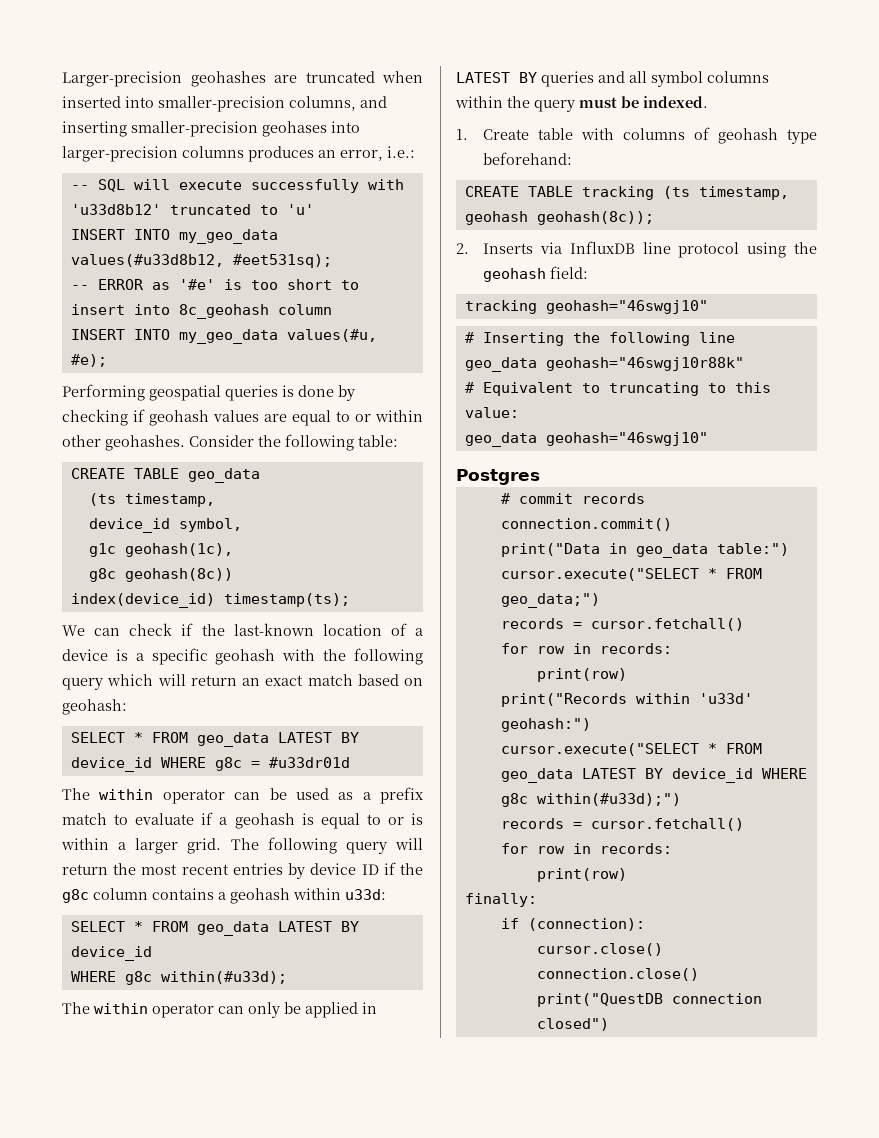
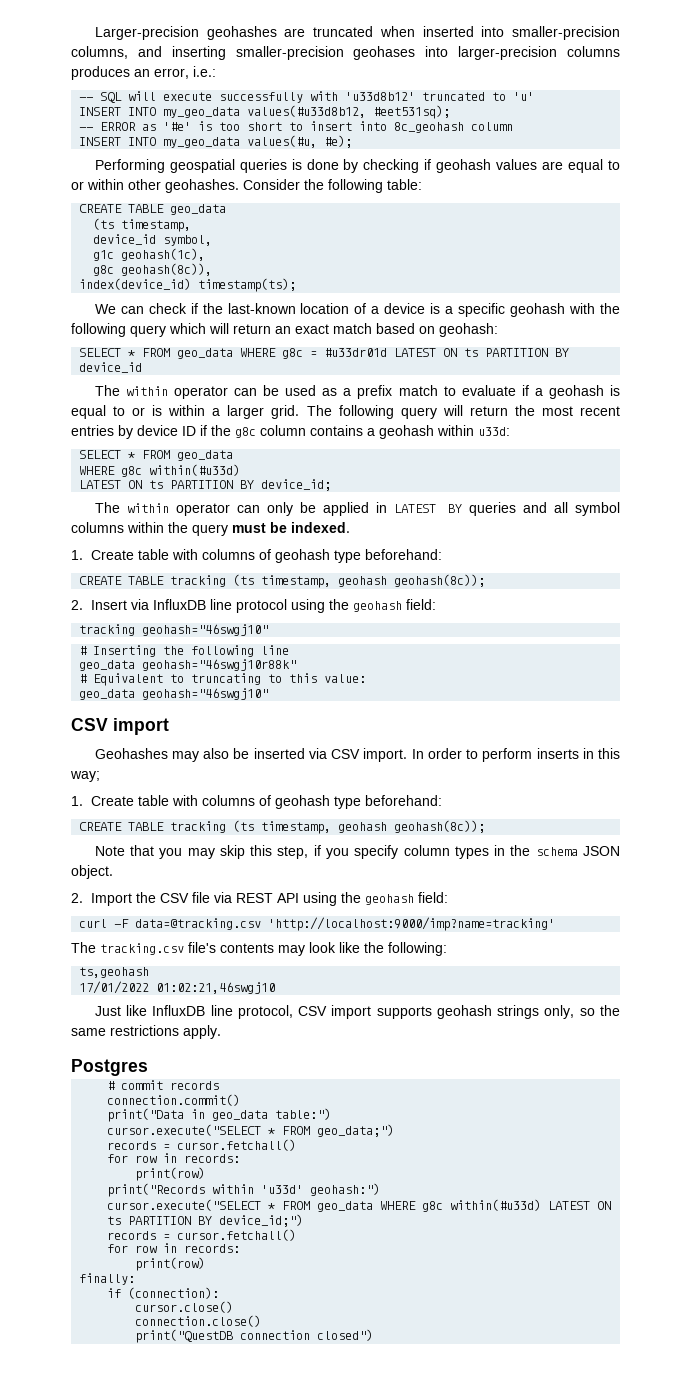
- g8c geohash(8c))
+ g8c geohash(8c)),
- SELECT * FROM geo_data LATEST BY device_id WHERE g8c = #u33dr01d
+ SELECT * FROM geo_data WHERE g8c = #u33dr01d LATEST ON ts PARTITION BY device_id
  The following query will return the most recent entries by device ID if the g8c column contains a geohash within u33d:
- SELECT * FROM geo_data LATEST BY device_id
- WHERE g8c within(#u33d);
+ SELECT * FROM geo_data
+ WHERE g8c within(#u33d)
+ LATEST ON ts PARTITION BY device_id;
- 2. Inserts via InfluxDB line protocol using the geohash field:
+ 2. Insert via InfluxDB line protocol using the geohash field:
  geo_data geohash="46swgj10"
+ CSV import
+ Geohashes may also be inserted via CSV import. In order to perform inserts in this way;
+ 1. Create table with columns of geohash type beforehand:
+ CREATE TABLE tracking (ts timestamp, geohash geohash(8c));
+ Note that you may skip this step, if you specify column types in the schema JSON object.
+ 2. Import the CSV file via REST API using the geohash field:
+ curl -F data=@tracking.csv 'http://localhost:9000/imp?name=tracking'
+ The tracking.csv file's contents may look like the following:
+ ts,geohash
+ 17/01/2022 01:02:21,46swgj10
+ Just like InfluxDB line protocol, CSV import supports geohash strings only, so the same restrictions apply.
- cursor.execute("SELECT * FROM geo_data LATEST BY device_id WHERE g8c within(#u33d);")
+ cursor.execute("SELECT * FROM geo_data WHERE g8c within(#u33d) LATEST ON ts PARTITION BY device_id;")

